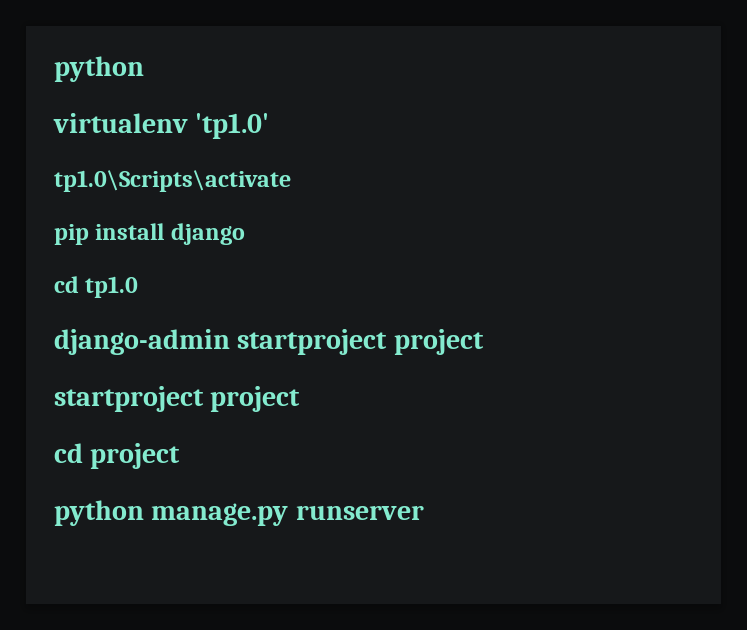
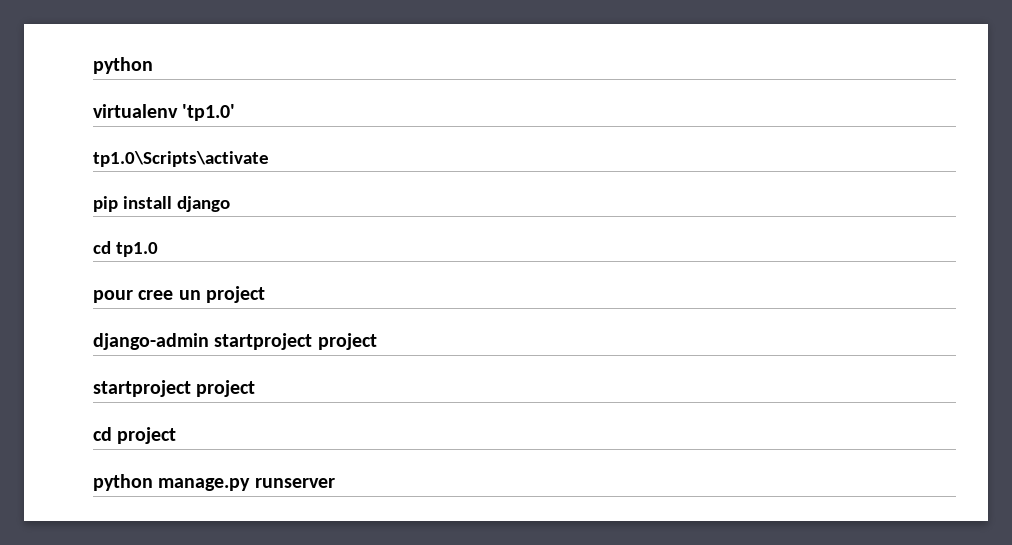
+ pour cree un project

